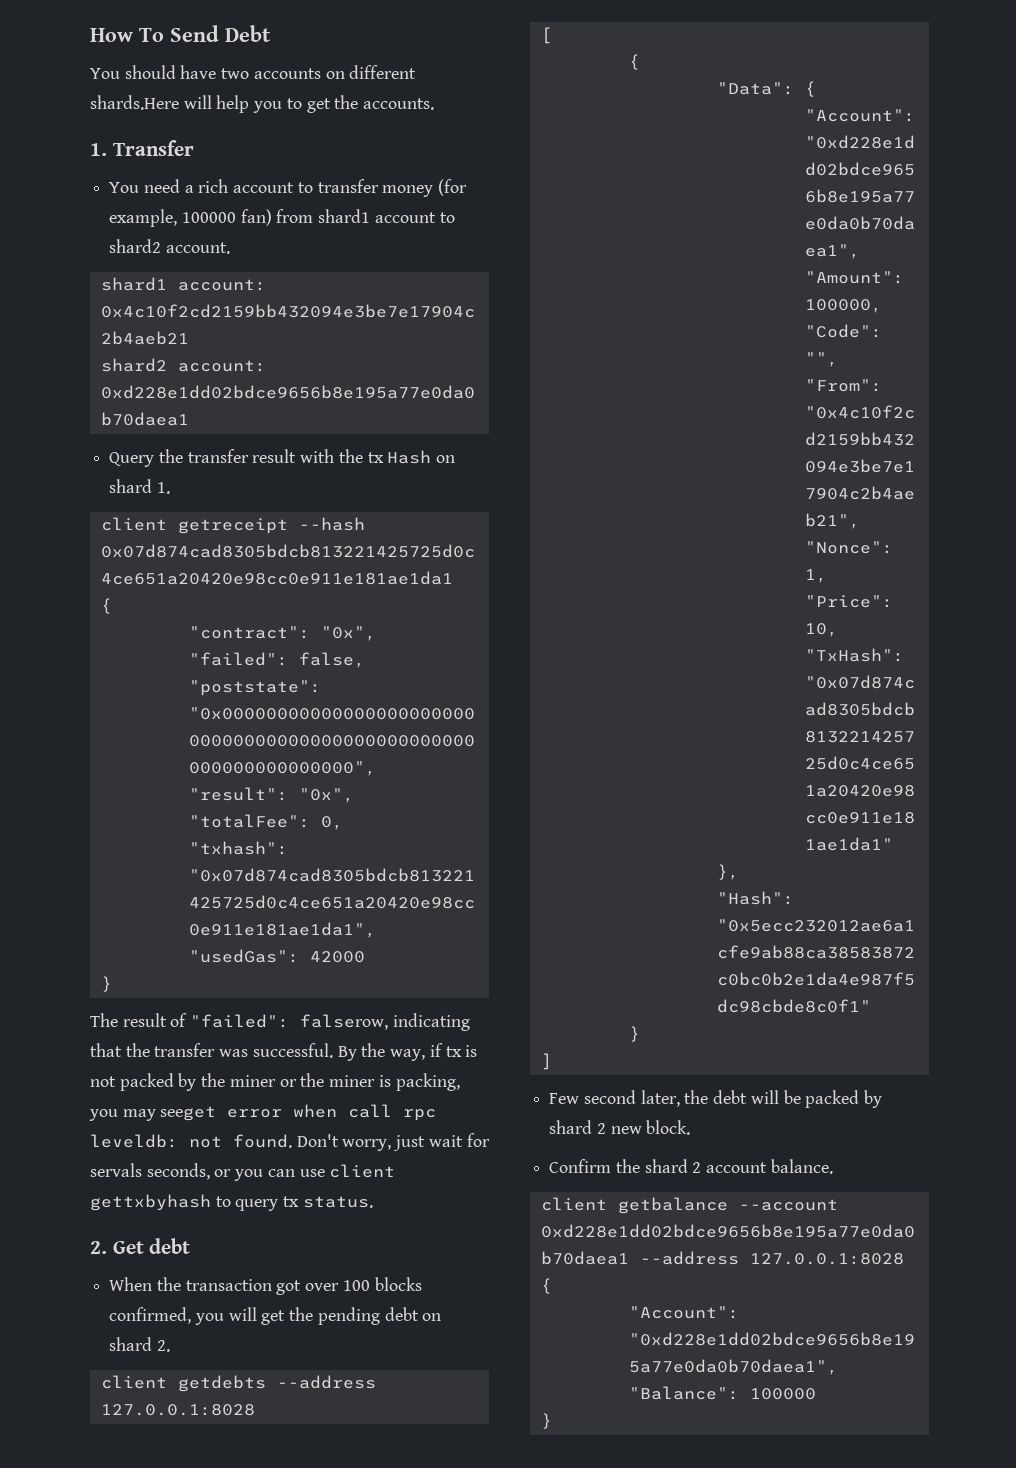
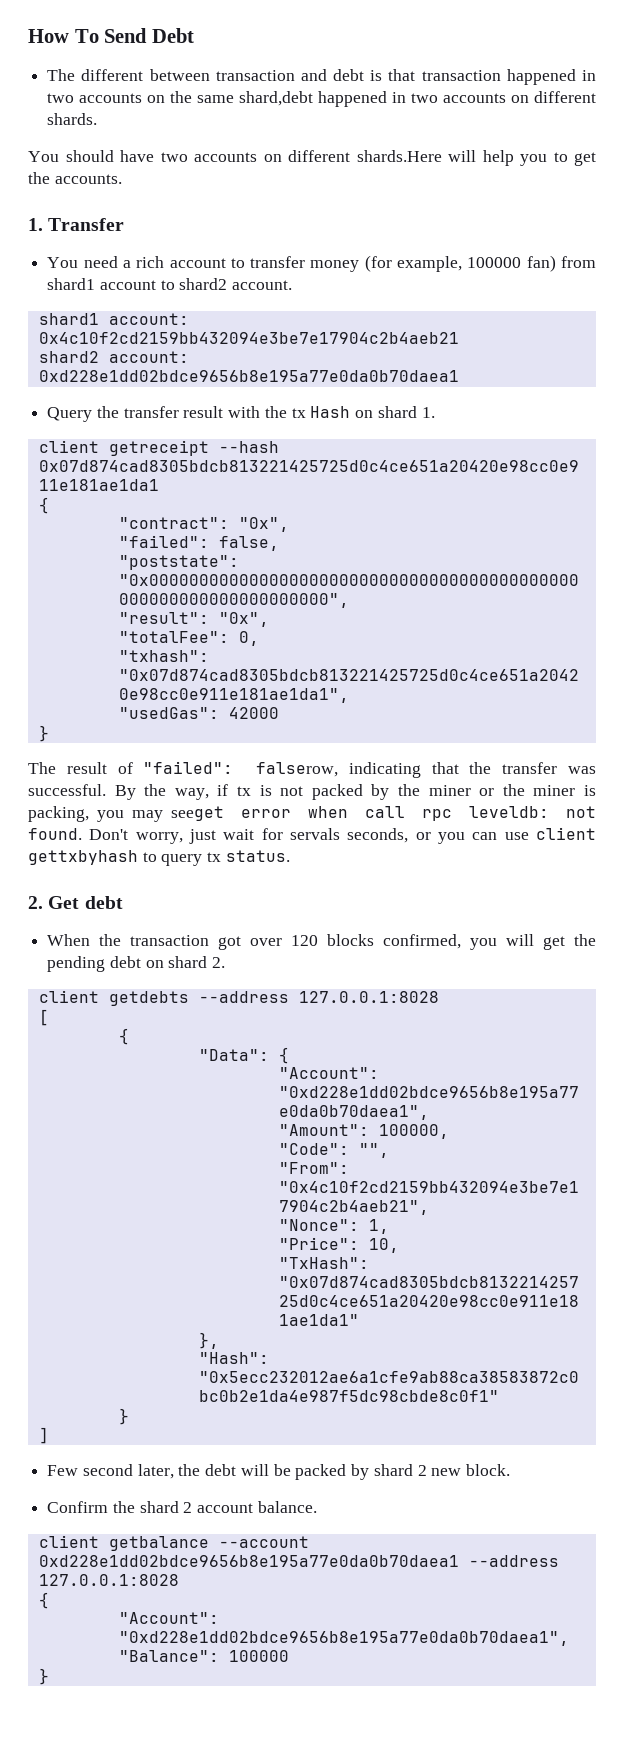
+ The different between transaction and debt is that transaction happened in two accounts on the same shard,debt happened in two accounts on different shards.
- When the transaction got over 100 blocks confirmed, you will get the pending debt on shard 2.
+ When the transaction got over 120 blocks confirmed, you will get the pending debt on shard 2.

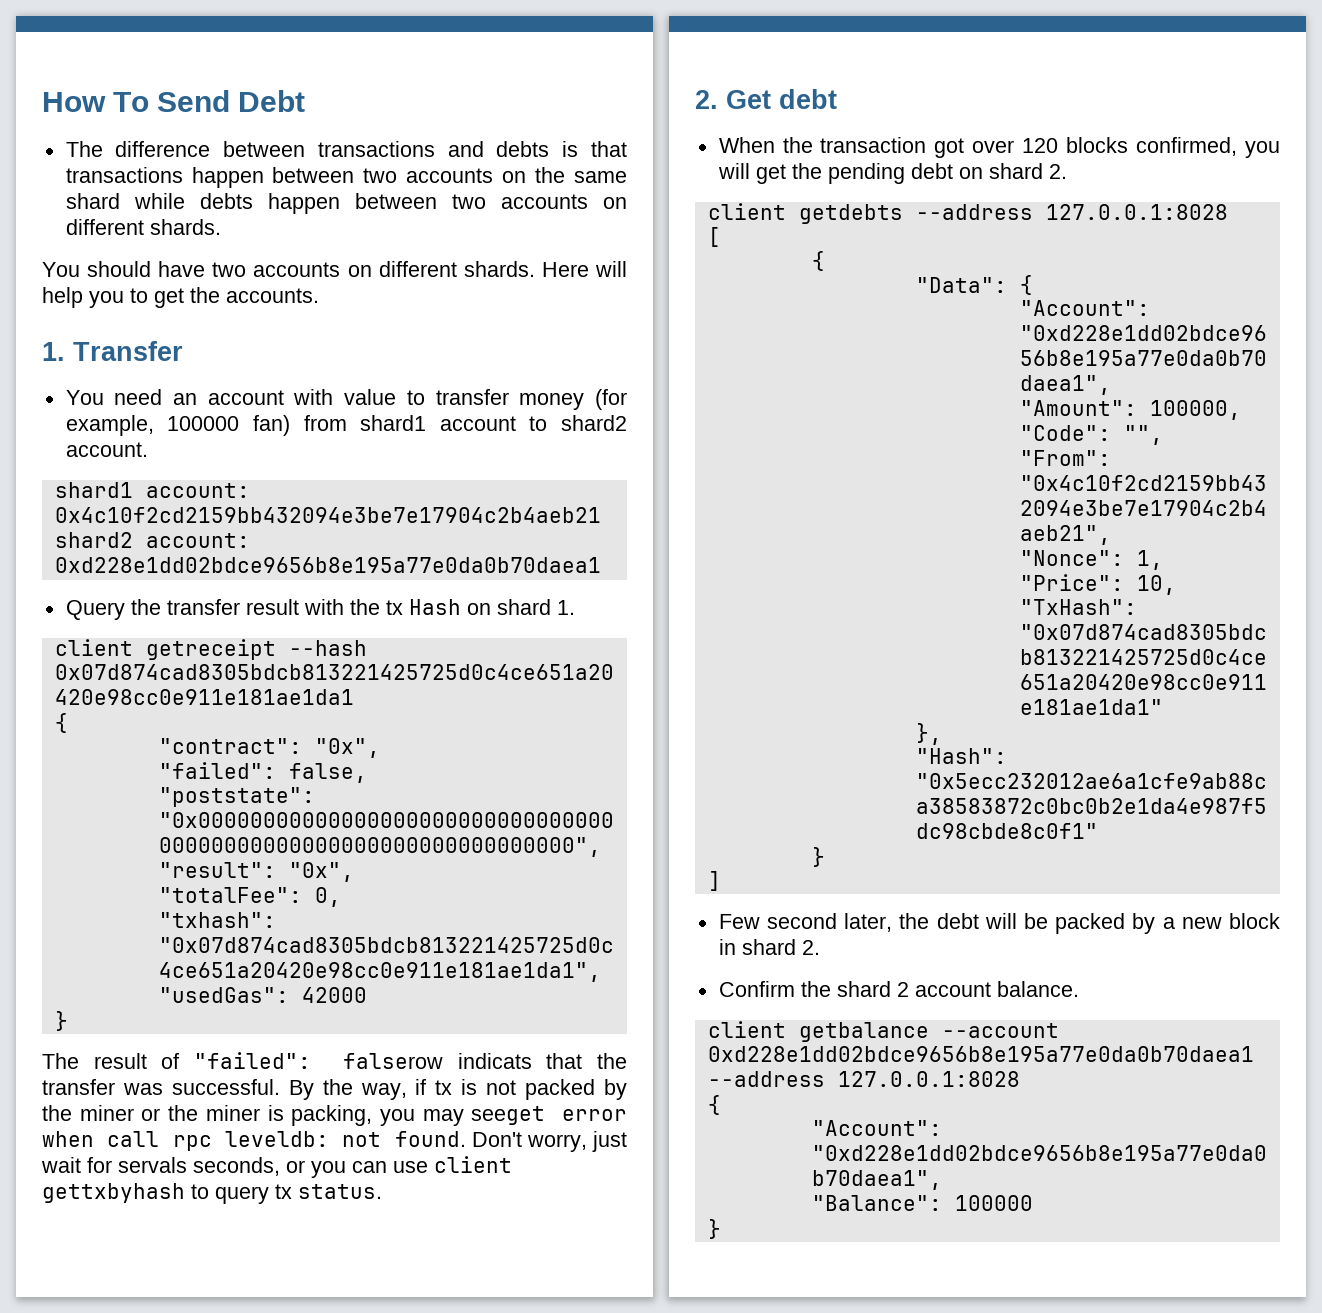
- The different between transaction and debt is that transaction happened in two accounts on the same shard,debt happened in two accounts on different shards.
+ The difference between transactions and debts is that transactions happen between two accounts on the same shard while debts happen between two accounts on different shards.
- You should have two accounts on different shards.Here will help you to get the accounts.
+ You should have two accounts on different shards. Here will help you to get the accounts.
- You need a rich account to transfer money (for example, 100000 fan) from shard1 account to shard2 account.
+ You need an account with value to transfer money (for example, 100000 fan) from shard1 account to shard2 account.
- The result of "failed": falserow, indicating that the transfer was successful.
+ The result of "failed": falserow indicats that the transfer was successful.
- Few second later, the debt will be packed by shard 2 new block.
+ Few second later, the debt will be packed by a new block in shard 2.

